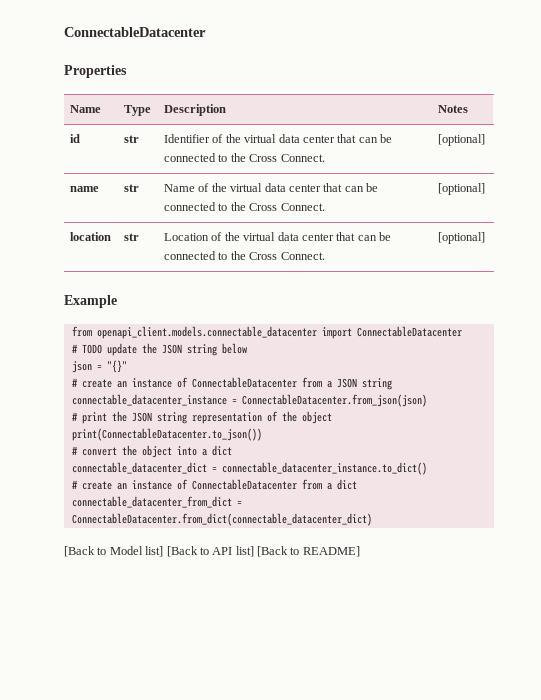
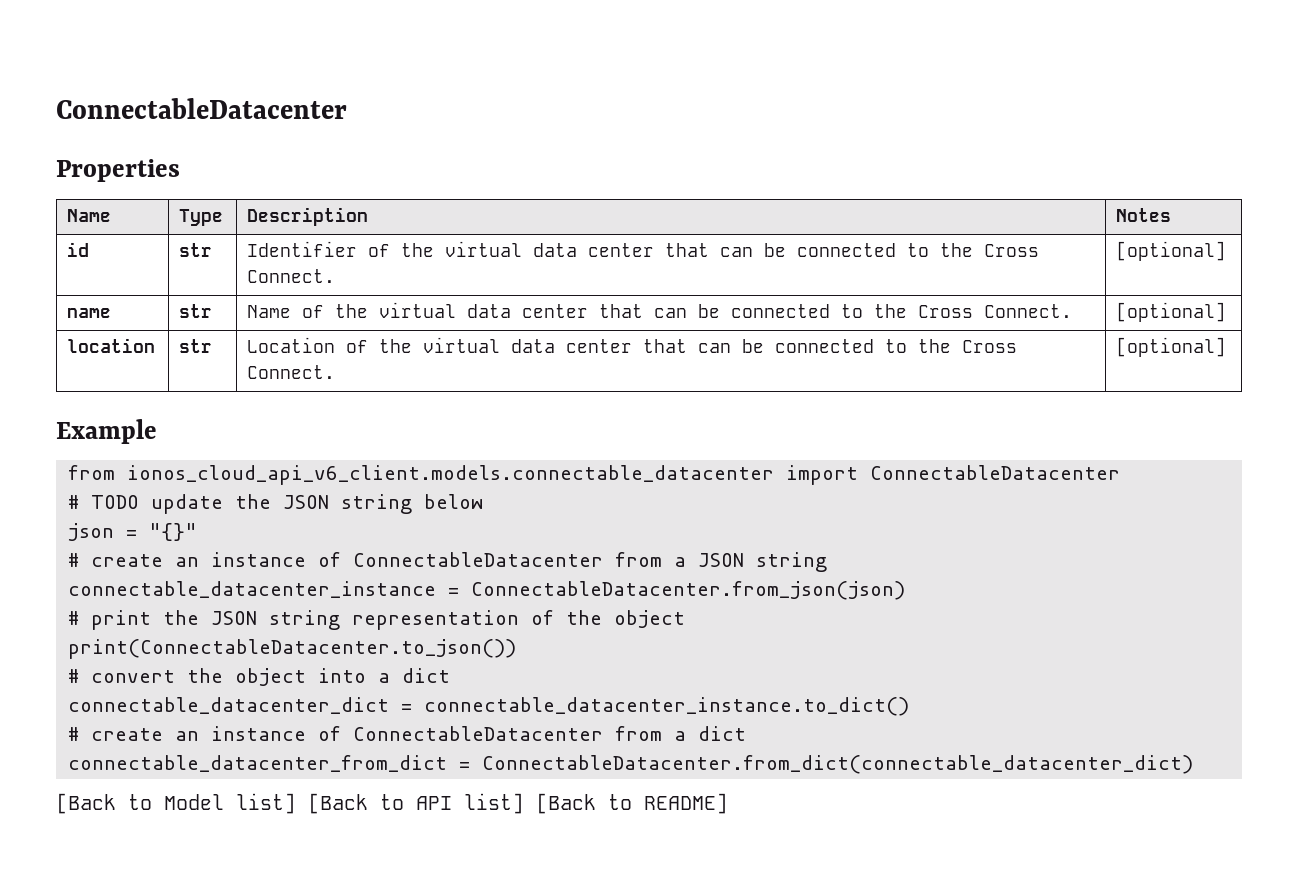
- from openapi_client.models.connectable_datacenter import ConnectableDatacenter
+ from ionos_cloud_api_v6_client.models.connectable_datacenter import ConnectableDatacenter

